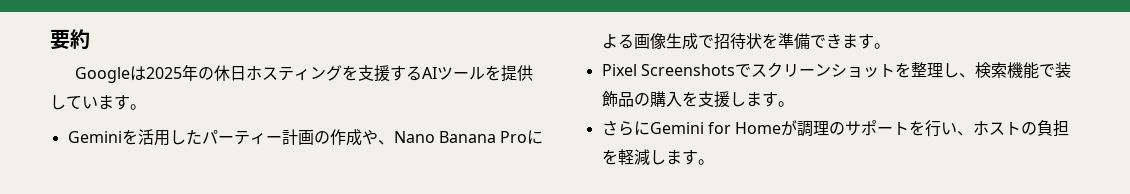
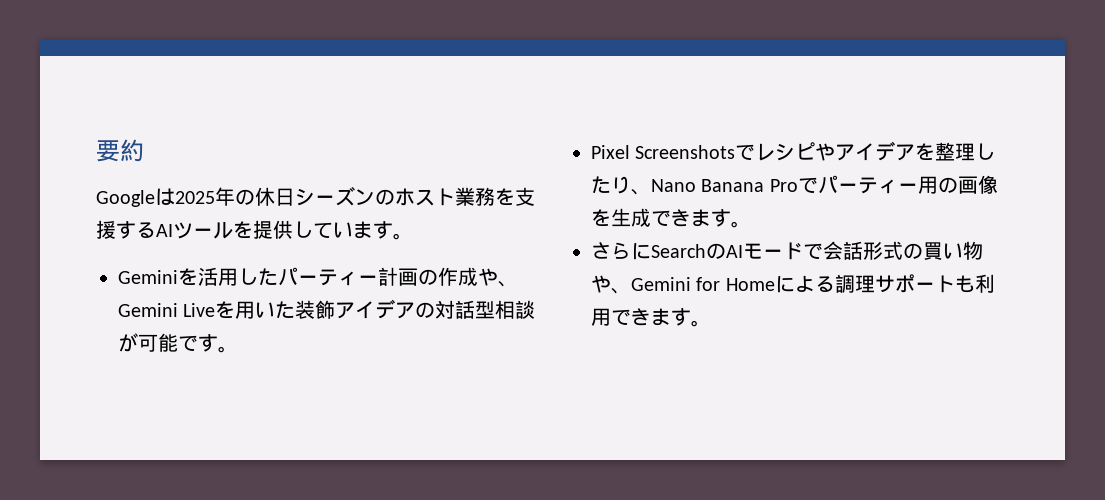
- Googleは2025年の休日ホスティングを支援するAIツールを提供しています。
+ Googleは2025年の休日シーズンのホスト業務を支援するAIツールを提供しています。
- Geminiを活用したパーティー計画の作成や、Nano Banana Proによる画像生成で招待状を準備できます。
- Pixel Screenshotsでスクリーンショットを整理し、検索機能で装飾品の購入を支援します。
- さらにGemini for Homeが調理のサポートを行い、ホストの負担を軽減します。
+ Geminiを活用したパーティー計画の作成や、Gemini Liveを用いた装飾アイデアの対話型相談が可能です。
+ Pixel Screenshotsでレシピやアイデアを整理したり、Nano Banana Proでパーティー用の画像を生成できます。
+ さらにSearchのAIモードで会話形式の買い物や、Gemini for Homeによる調理サポートも利用できます。

